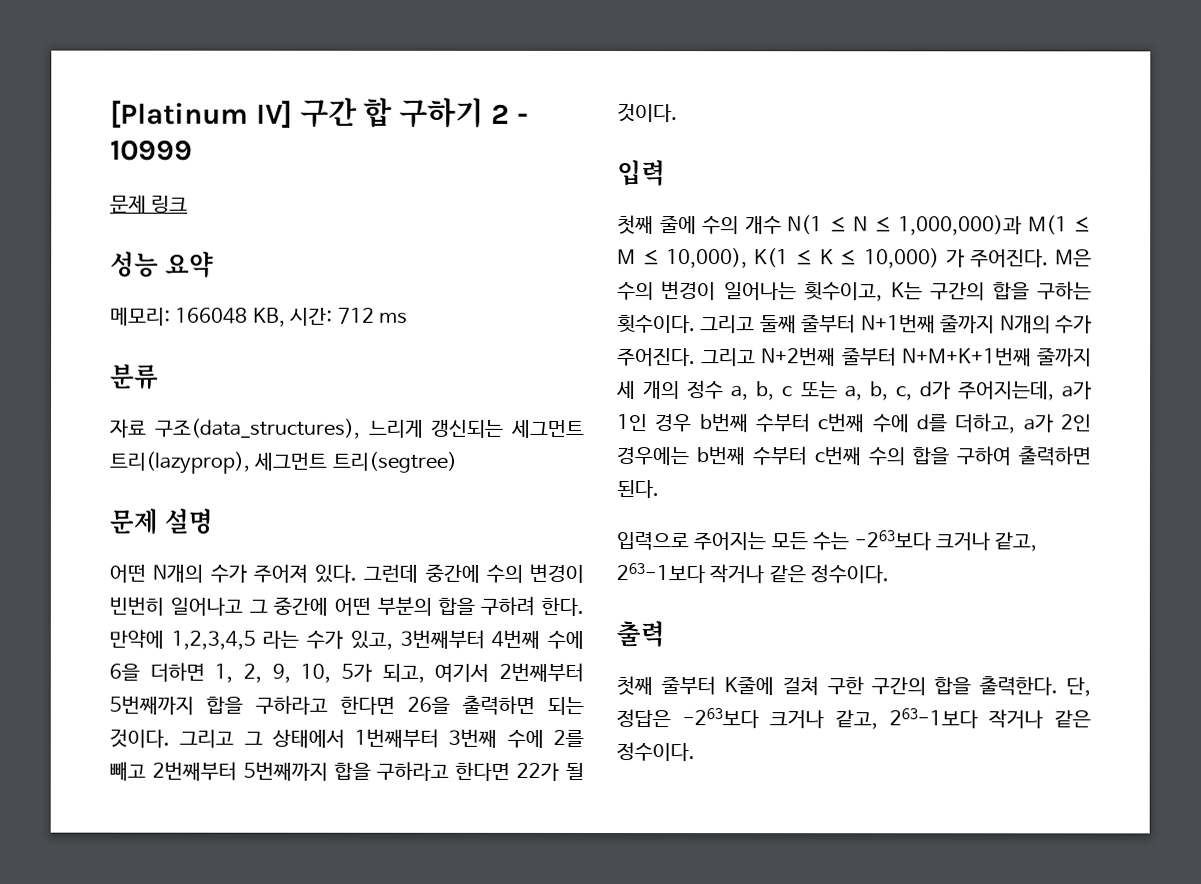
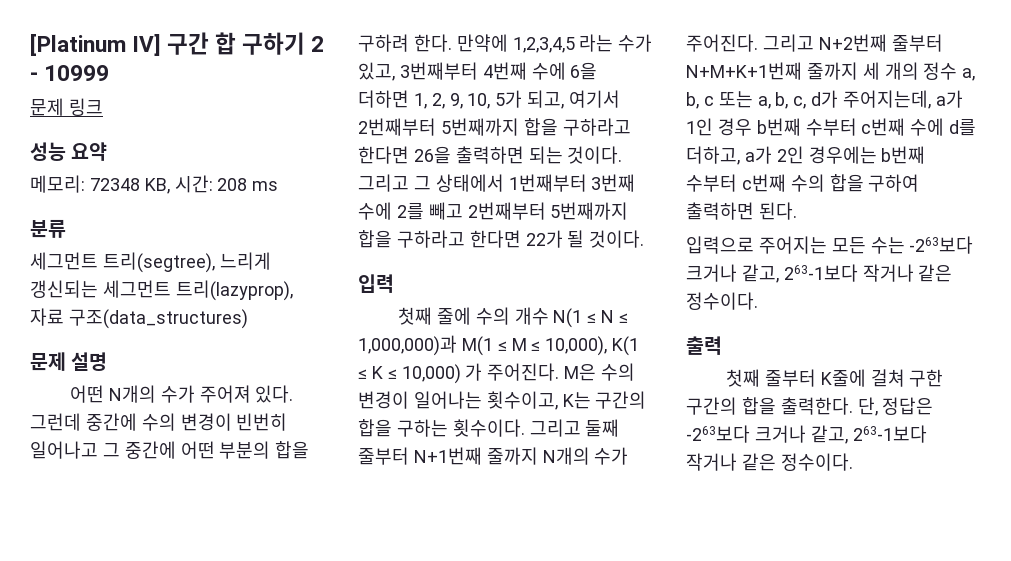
- 메모리: 166048 KB, 시간: 712 ms
+ 메모리: 72348 KB, 시간: 208 ms
- 자료 구조(data_structures), 느리게 갱신되는 세그먼트 트리(lazyprop), 세그먼트 트리(segtree)
+ 세그먼트 트리(segtree), 느리게 갱신되는 세그먼트 트리(lazyprop), 자료 구조(data_structures)

